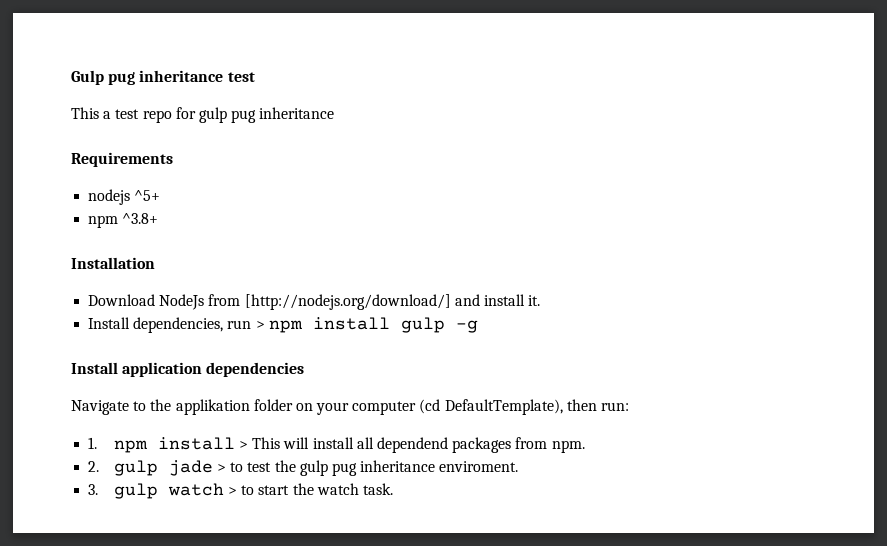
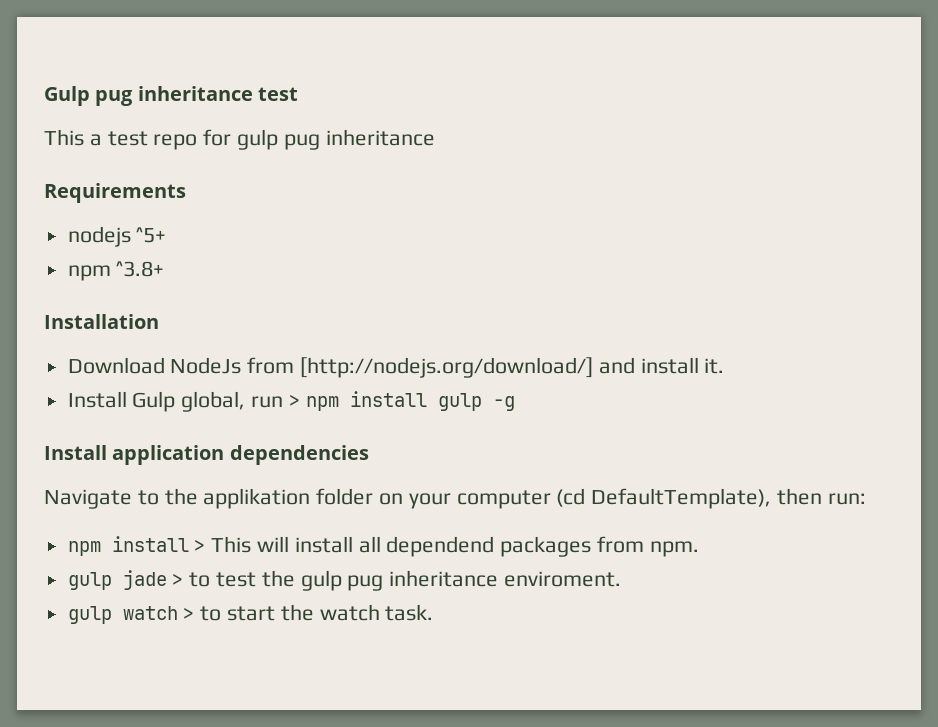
- Install dependencies, run > npm install gulp -g
+ Install Gulp global, run > npm install gulp -g
- 1. npm install > This will install all dependend packages from npm.
+ npm install > This will install all dependend packages from npm.
- 2. gulp jade > to test the gulp pug inheritance enviroment.
+ gulp jade > to test the gulp pug inheritance enviroment.
- 3. gulp watch > to start the watch task.
+ gulp watch > to start the watch task.

